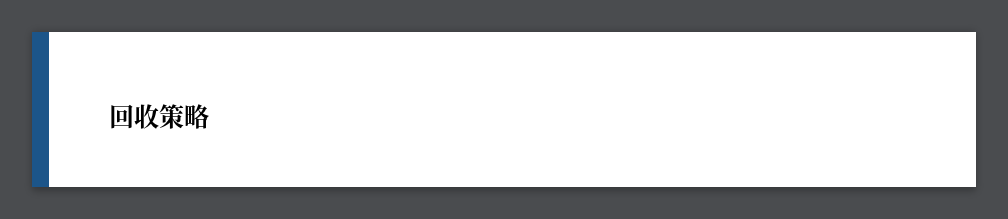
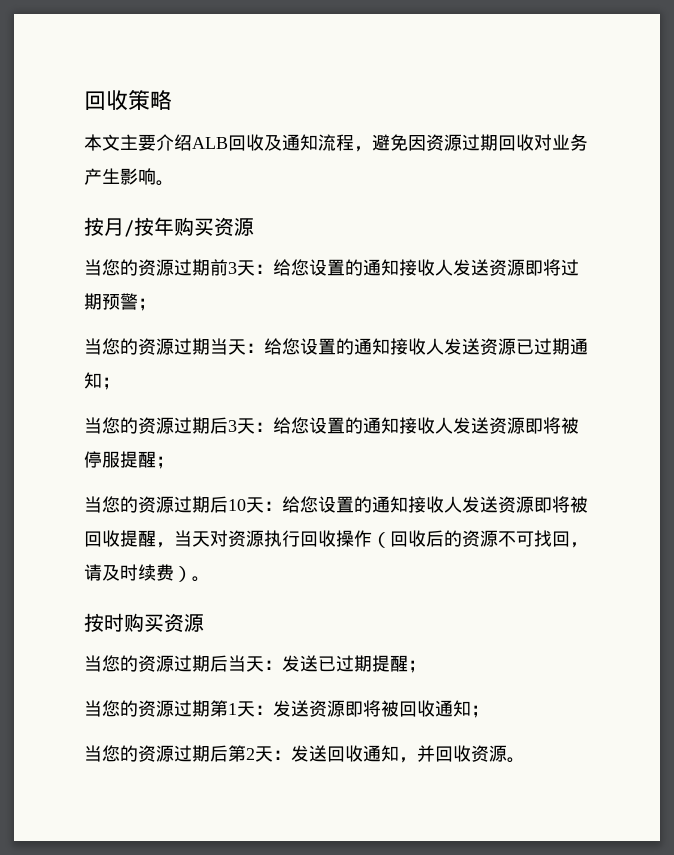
+ 本文主要介绍ALB回收及通知流程，避免因资源过期回收对业务产生影响。
+ 按月/按年购买资源
+ 当您的资源过期前3天：给您设置的通知接收人发送资源即将过期预警；
+ 当您的资源过期当天：给您设置的通知接收人发送资源已过期通知；
+ 当您的资源过期后3天：给您设置的通知接收人发送资源即将被停服提醒；
+ 当您的资源过期后10天：给您设置的通知接收人发送资源即将被回收提醒，当天对资源执行回收操作（回收后的资源不可找回，请及时续费）。
+ 按时购买资源
+ 当您的资源过期后当天：发送已过期提醒；
+ 当您的资源过期第1天：发送资源即将被回收通知；
+ 当您的资源过期后第2天：发送回收通知，并回收资源。

